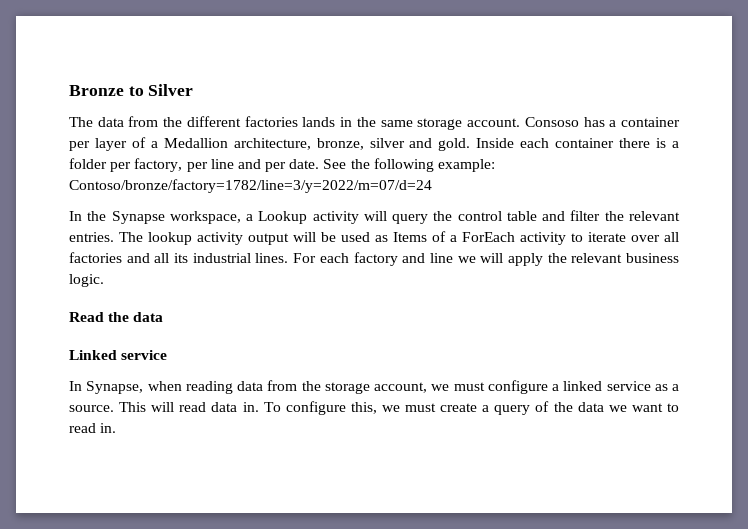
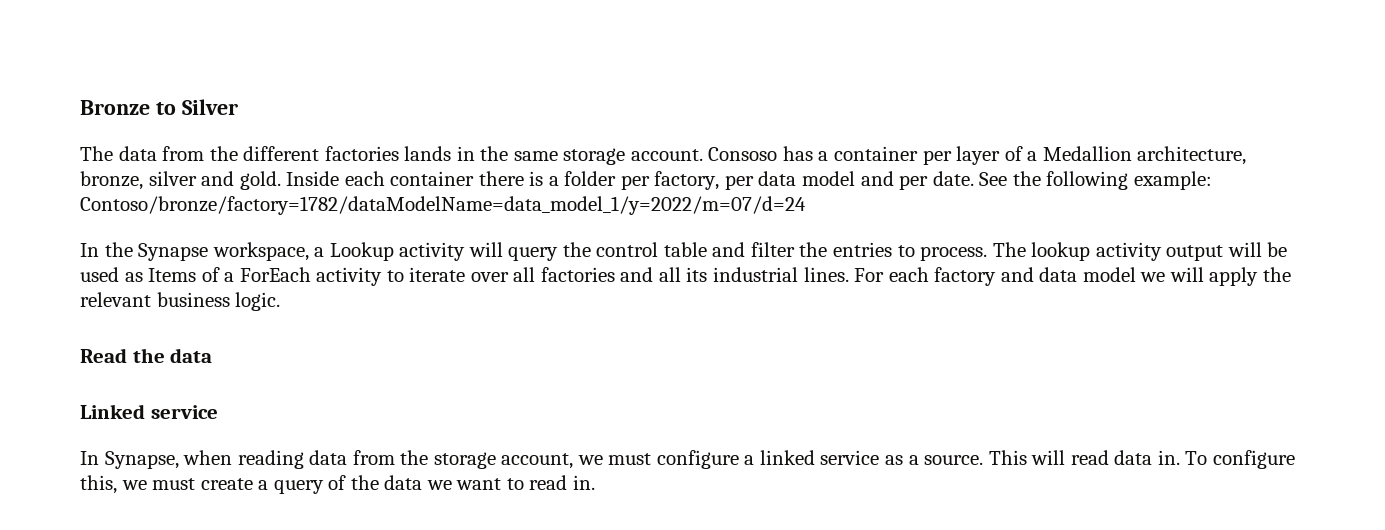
- Inside each container there is a folder per factory, per line and per date.
+ Inside each container there is a folder per factory, per data model and per date.
- See the following example: Contoso/bronze/factory=1782/line=3/y=2022/m=07/d=24
+ See the following example: Contoso/bronze/factory=1782/dataModelName=data_model_1/y=2022/m=07/d=24
- In the Synapse workspace, a Lookup activity will query the control table and filter the relevant entries.
+ In the Synapse workspace, a Lookup activity will query the control table and filter the entries to process.
- For each factory and line we will apply the relevant business logic.
+ For each factory and data model we will apply the relevant business logic.

